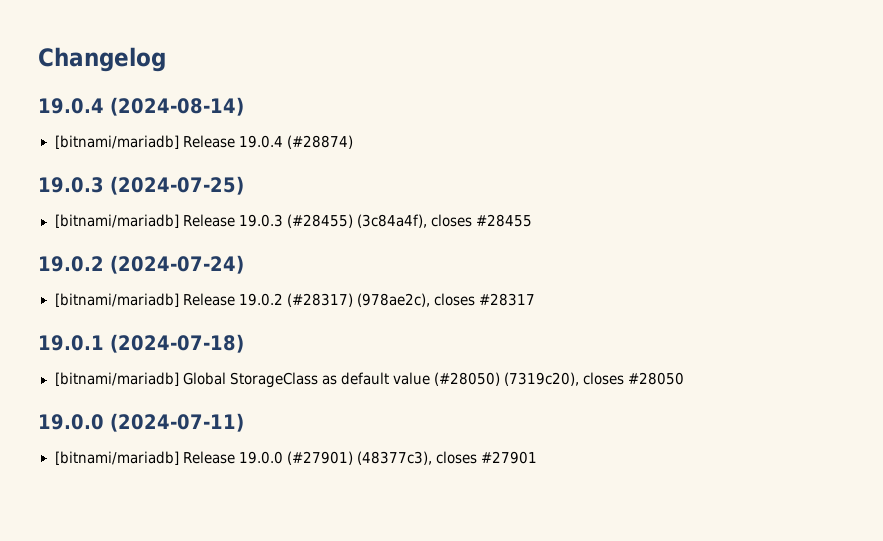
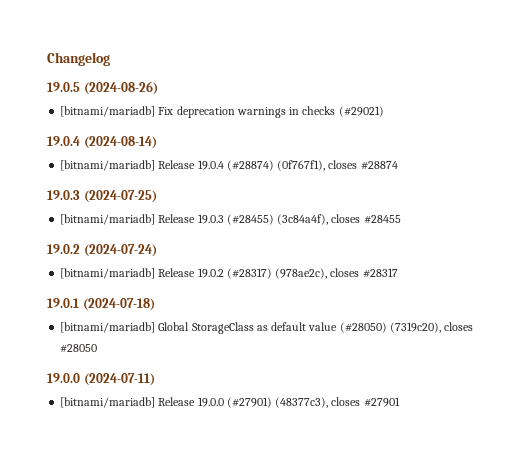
+ 19.0.5 (2024-08-26)
+ [bitnami/mariadb] Fix deprecation warnings in checks (#29021)
- [bitnami/mariadb] Release 19.0.4 (#28874)
+ [bitnami/mariadb] Release 19.0.4 (#28874) (0f767f1), closes #28874

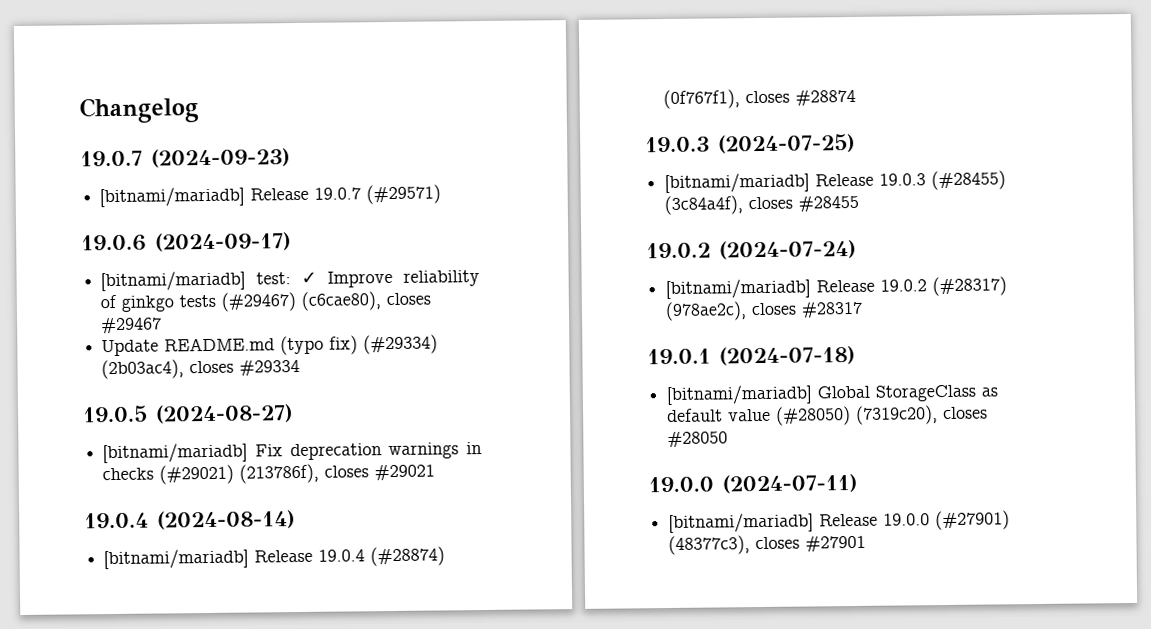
+ 19.0.7 (2024-09-23)
+ [bitnami/mariadb] Release 19.0.7 (#29571)
+ 19.0.6 (2024-09-17)
+ [bitnami/mariadb] test: ✓ Improve reliability of ginkgo tests (#29467) (c6cae80), closes #29467
+ Update README.md (typo fix) (#29334) (2b03ac4), closes #29334
- 19.0.5 (2024-08-26)
+ 19.0.5 (2024-08-27)
- [bitnami/mariadb] Fix deprecation warnings in checks (#29021)
+ [bitnami/mariadb] Fix deprecation warnings in checks (#29021) (213786f), closes #29021

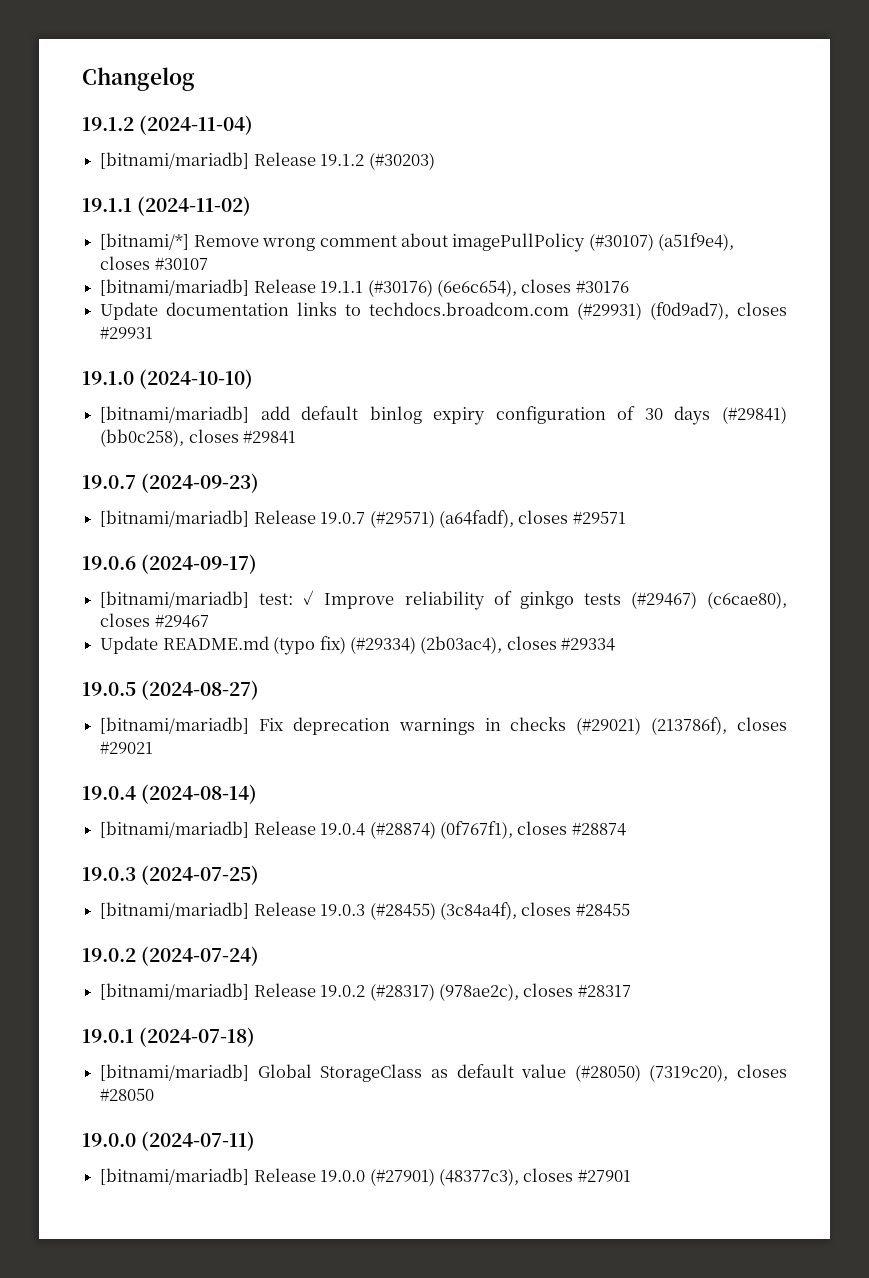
+ 19.1.2 (2024-11-04)
+ [bitnami/mariadb] Release 19.1.2 (#30203)
+ 19.1.1 (2024-11-02)
+ [bitnami/*] Remove wrong comment about imagePullPolicy (#30107) (a51f9e4), closes #30107
+ [bitnami/mariadb] Release 19.1.1 (#30176) (6e6c654), closes #30176
+ Update documentation links to techdocs.broadcom.com (#29931) (f0d9ad7), closes #29931
+ 19.1.0 (2024-10-10)
+ [bitnami/mariadb] add default binlog expiry configuration of 30 days (#29841) (bb0c258), closes #29841
- [bitnami/mariadb] Release 19.0.7 (#29571)
+ [bitnami/mariadb] Release 19.0.7 (#29571) (a64fadf), closes #29571

